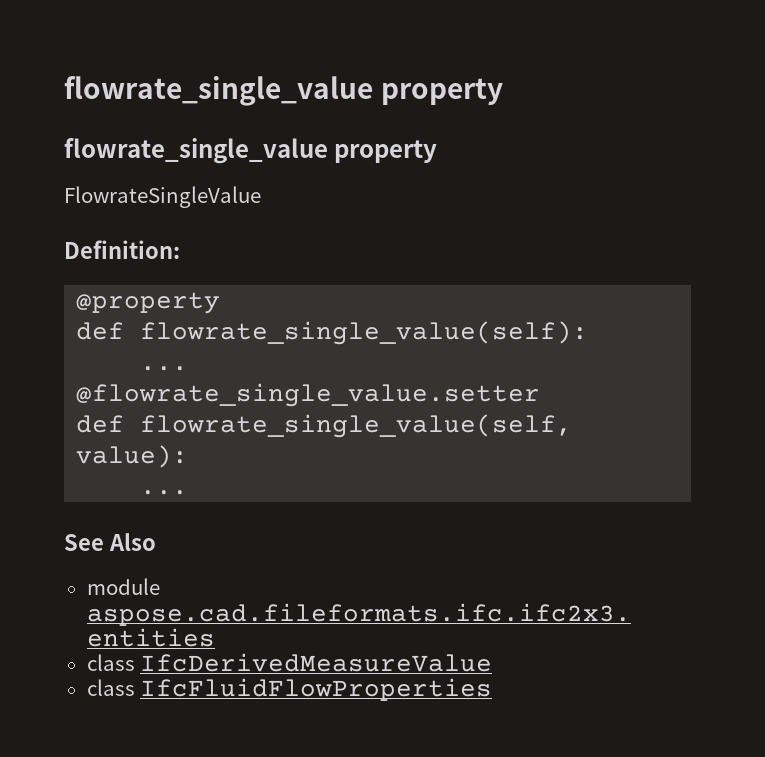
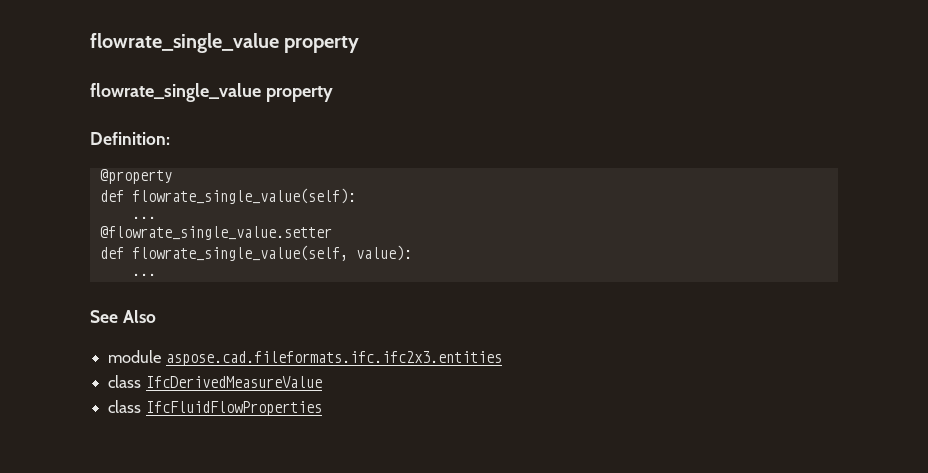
- FlowrateSingleValue

